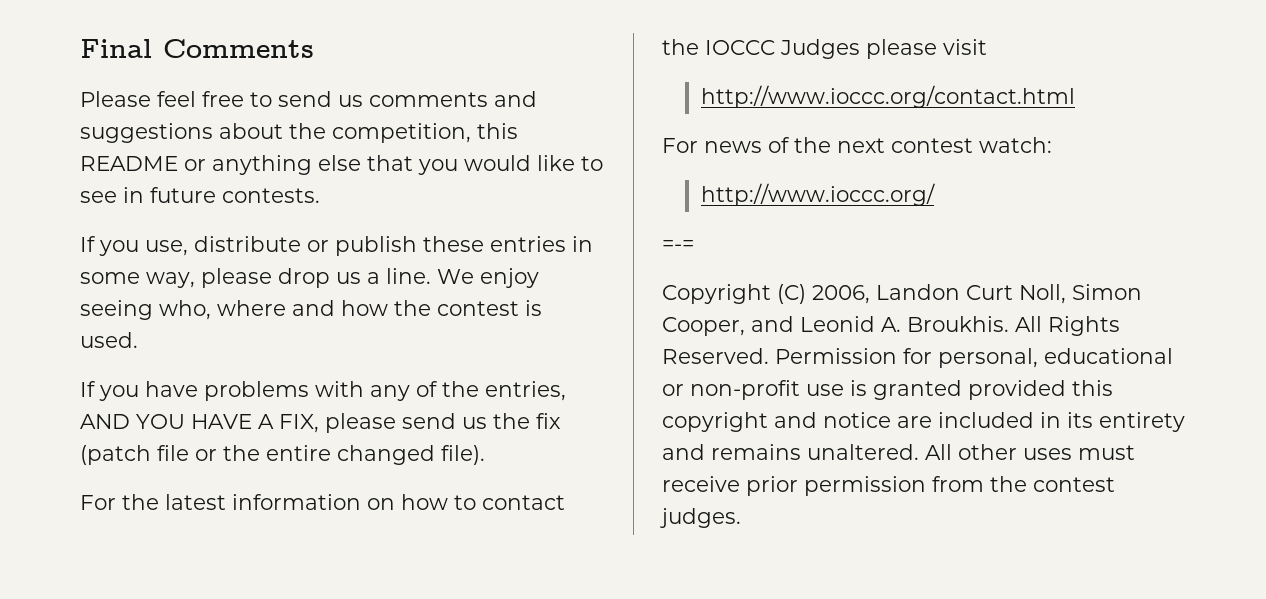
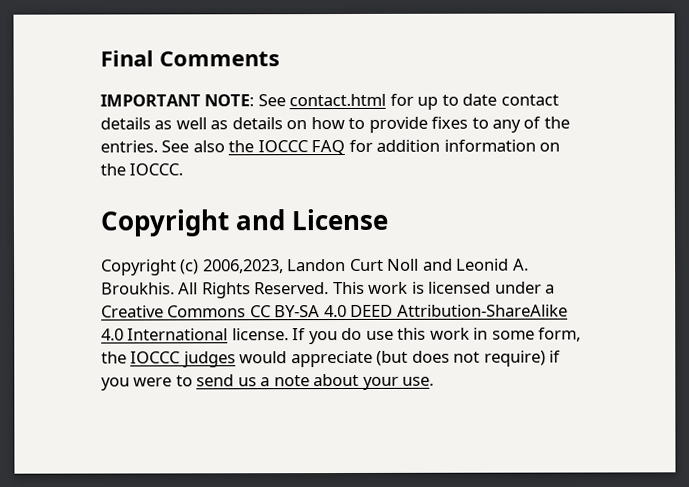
- Please feel free to send us comments and suggestions about the competition, this README or anything else that you would like to see in future contests.
- If you use, distribute or publish these entries in some way, please drop us a line. We enjoy seeing who, where and how the contest is used.
- If you have problems with any of the entries, AND YOU HAVE A FIX, please send us the fix (patch file or the entire changed file).
- For the latest information on how to contact the IOCCC Judges please visit
- http://www.ioccc.org/contact.html
- For news of the next contest watch:
- http://www.ioccc.org/
- =-=
- Copyright (C) 2006, Landon Curt Noll, Simon Cooper, and Leonid A. Broukhis.
+ IMPORTANT NOTE: See contact.html for up to date contact details as well as details on how to provide fixes to any of the entries. See also the IOCCC FAQ for addition information on the IOCCC.
+ Copyright and License
+ Copyright (c) 2006,2023, Landon Curt Noll and Leonid A. Broukhis.
- Permission for personal, educational or non-profit use is granted provided this copyright and notice are included in its entirety and remains unaltered. All other uses must receive prior permission from the contest judges.
+ This work is licensed under a Creative Commons CC BY-SA 4.0 DEED Attribution-ShareAlike 4.0 International license. If you do use this work in some form, the IOCCC judges would appreciate (but does not require) if you were to send us a note about your use.

